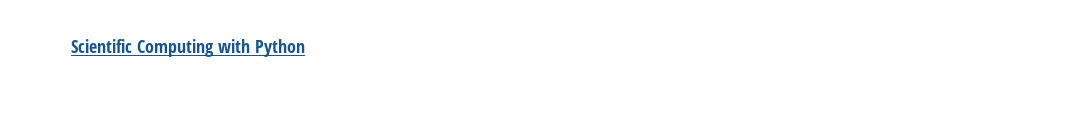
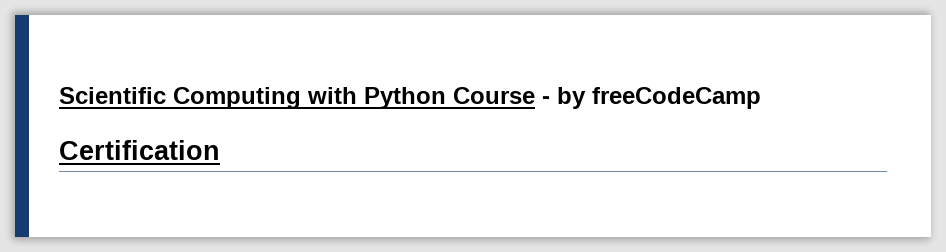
- Scientific Computing with Python
+ Scientific Computing with Python Course - by freeCodeCamp
+ Certification

